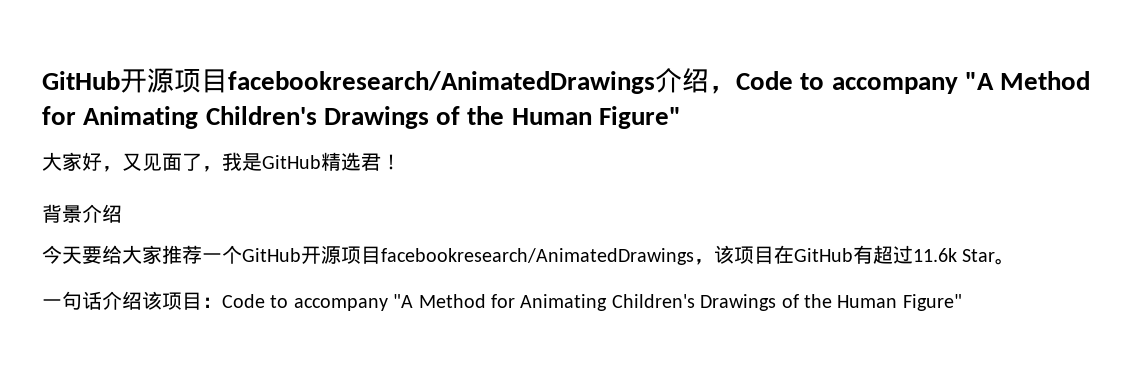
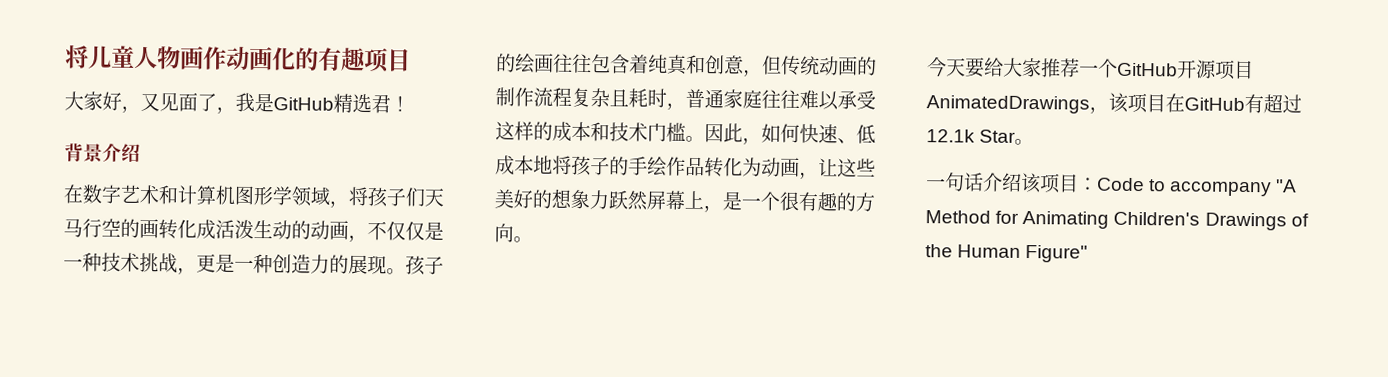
- GitHub开源项目facebookresearch/AnimatedDrawings介绍，Code to accompany "A Method for Animating Children's Drawings of the Human Figure"
+ 将儿童人物画作动画化的有趣项目
+ 在数字艺术和计算机图形学领域，将孩子们天马行空的画转化成活泼生动的动画，不仅仅是一种技术挑战，更是一种创造力的展现。孩子的绘画往往包含着纯真和创意，但传统动画的制作流程复杂且耗时，普通家庭往往难以承受这样的成本和技术门槛。因此，如何快速、低成本地将孩子的手绘作品转化为动画，让这些美好的想象力跃然屏幕上，是一个很有趣的方向。
- 今天要给大家推荐一个GitHub开源项目facebookresearch/AnimatedDrawings，该项目在GitHub有超过11.6k Star。
+ 今天要给大家推荐一个GitHub开源项目AnimatedDrawings，该项目在GitHub有超过12.1k Star。

